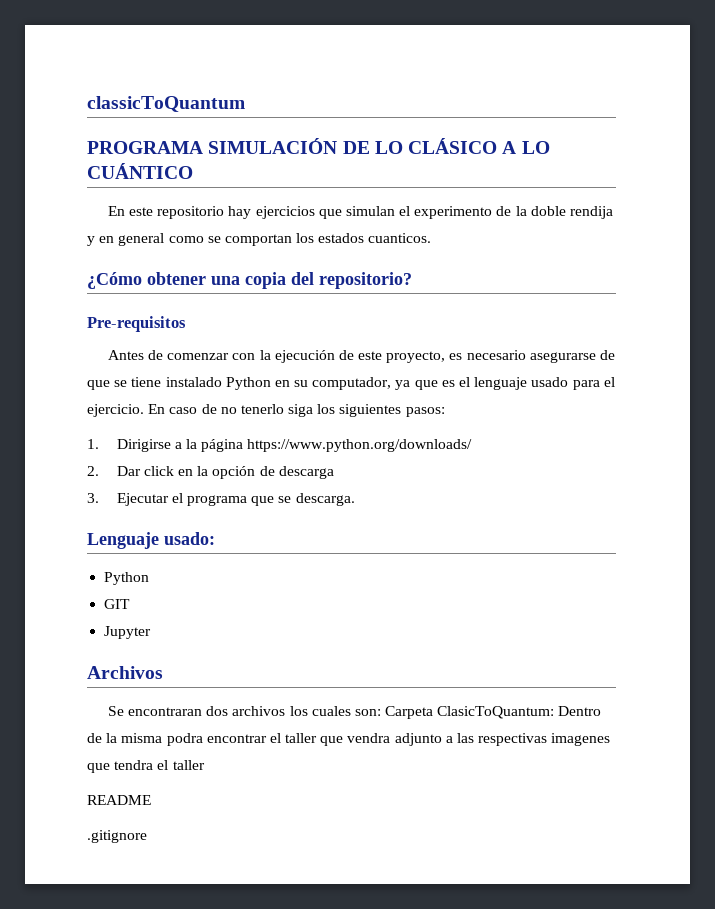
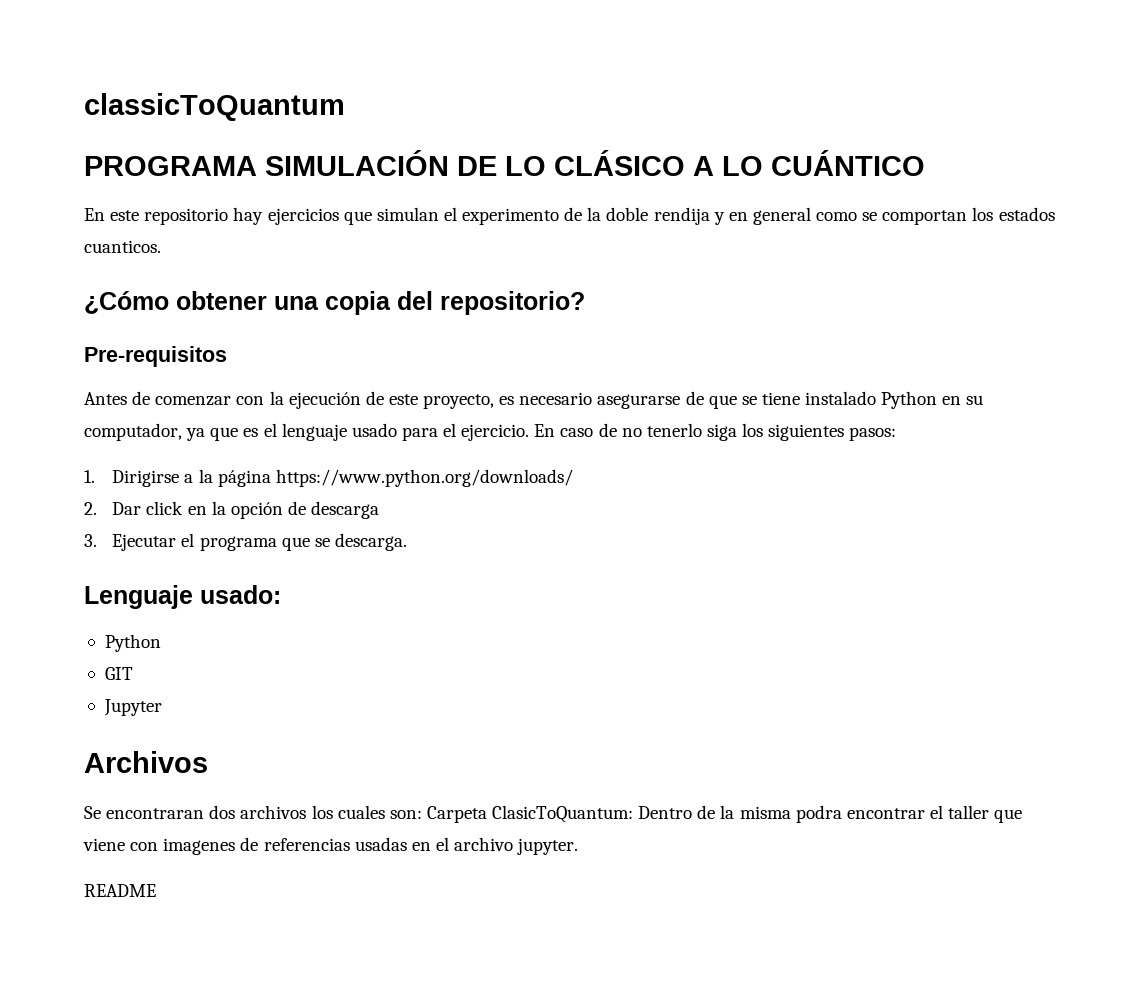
- Se encontraran dos archivos los cuales son: Carpeta ClasicToQuantum: Dentro de la misma podra encontrar el taller que vendra adjunto a las respectivas imagenes que tendra el taller
+ Se encontraran dos archivos los cuales son: Carpeta ClasicToQuantum: Dentro de la misma podra encontrar el taller que viene con imagenes de referencias usadas en el archivo jupyter.
- .gitignore

